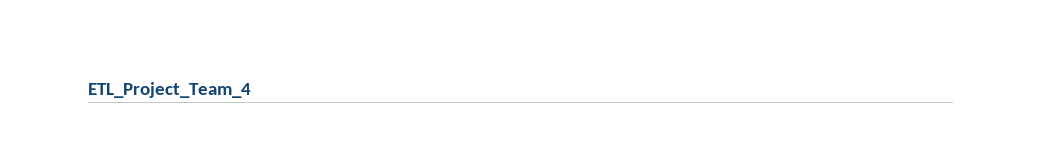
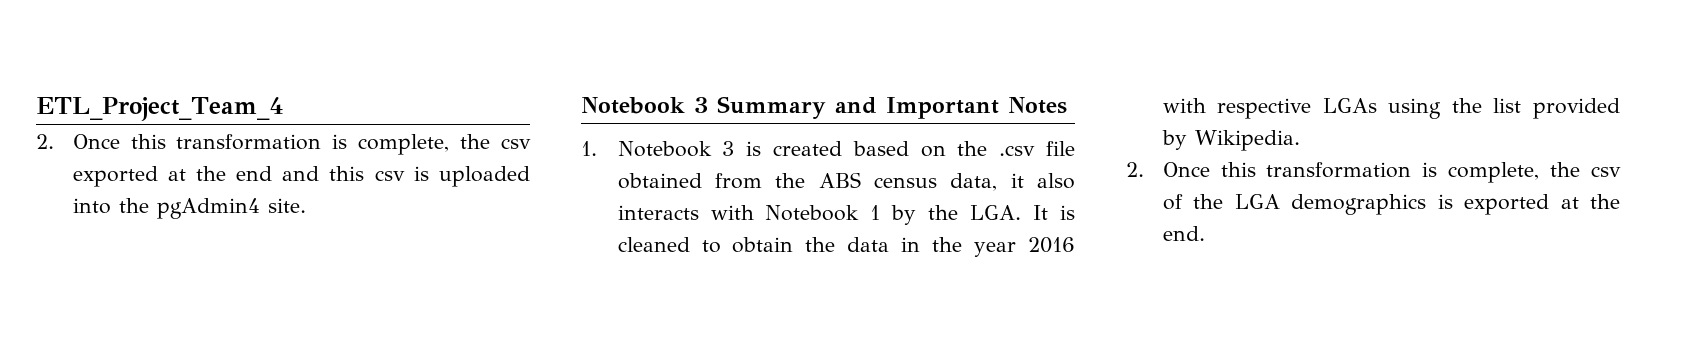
+ 2. Once this transformation is complete, the csv exported at the end and this csv is uploaded into the pgAdmin4 site.
+ Notebook 3 Summary and Important Notes
+ 1. Notebook 3 is created based on the .csv file obtained from the ABS census data, it also interacts with Notebook 1 by the LGA. It is cleaned to obtain the data in the year 2016 with respective LGAs using the list provided by Wikipedia.
+ 2. Once this transformation is complete, the csv of the LGA demographics is exported at the end.

